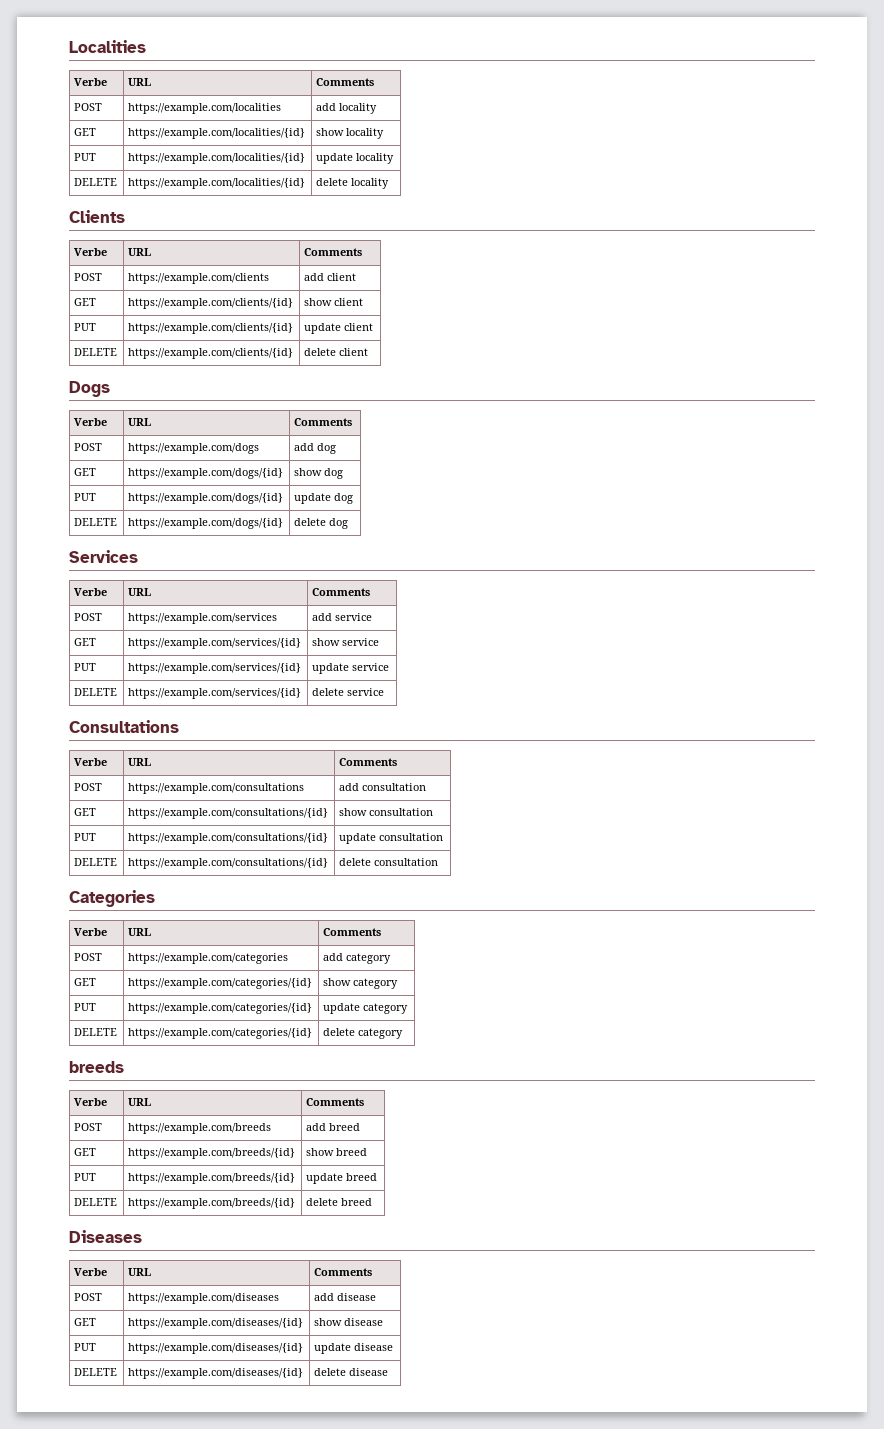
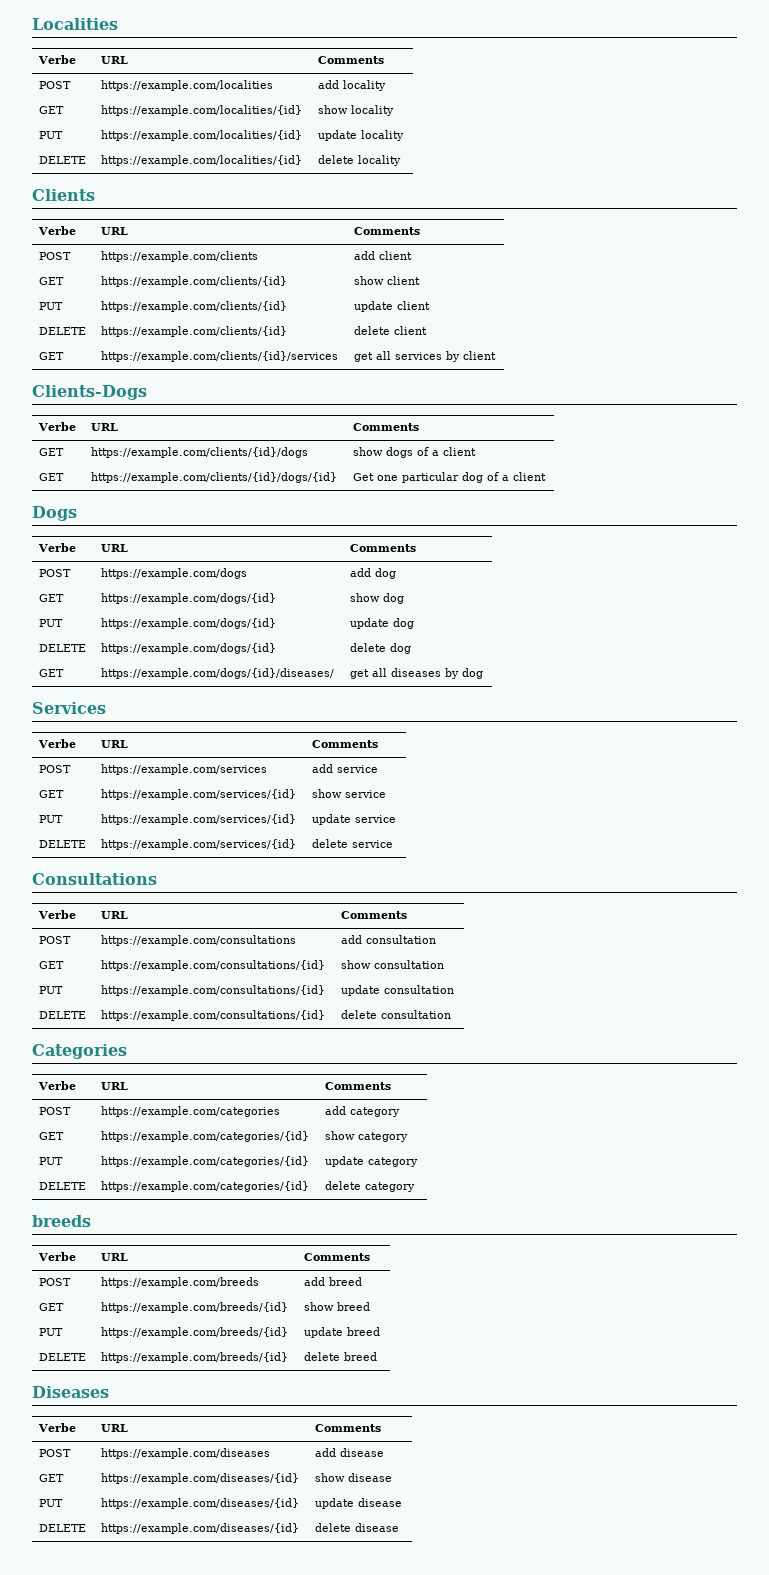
+ GET | https://example.com/clients/{id}/services | get all services by client
+ Clients-Dogs
+ Verbe | URL | Comments
+ GET | https://example.com/clients/{id}/dogs | show dogs of a client
+ GET | https://example.com/clients/{id}/dogs/{id} | Get one particular dog of a client
+ GET | https://example.com/dogs/{id}/diseases/ | get all diseases by dog

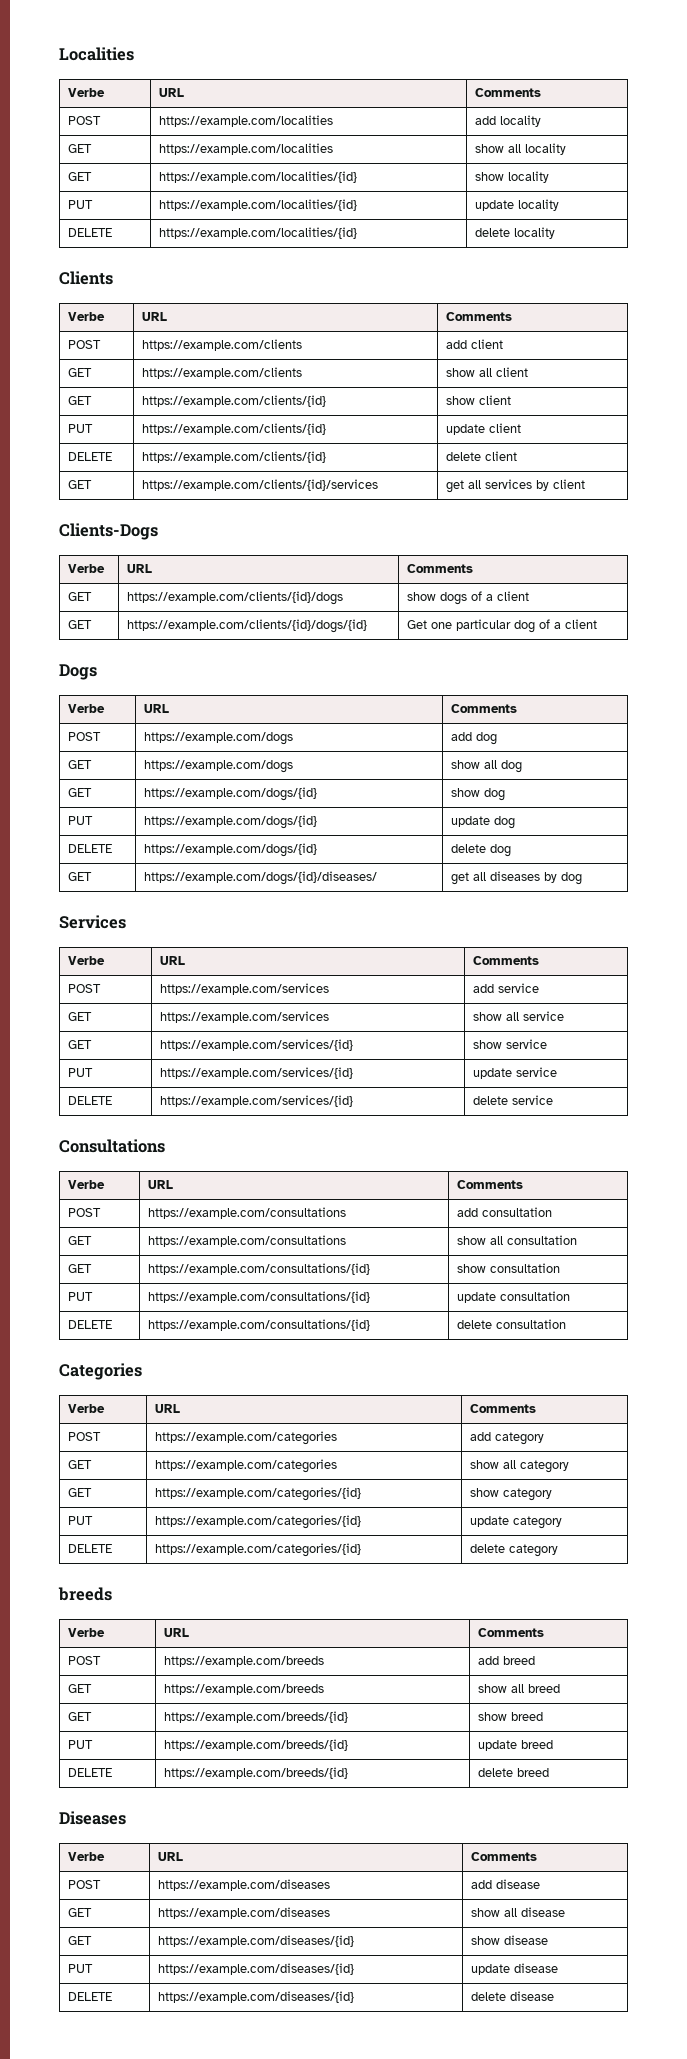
+ GET | https://example.com/localities | show all locality
+ GET | https://example.com/clients | show all client
+ GET | https://example.com/dogs | show all dog
+ GET | https://example.com/services | show all service
+ GET | https://example.com/consultations | show all consultation
+ GET | https://example.com/categories | show all category
+ GET | https://example.com/breeds | show all breed
+ GET | https://example.com/diseases | show all disease

